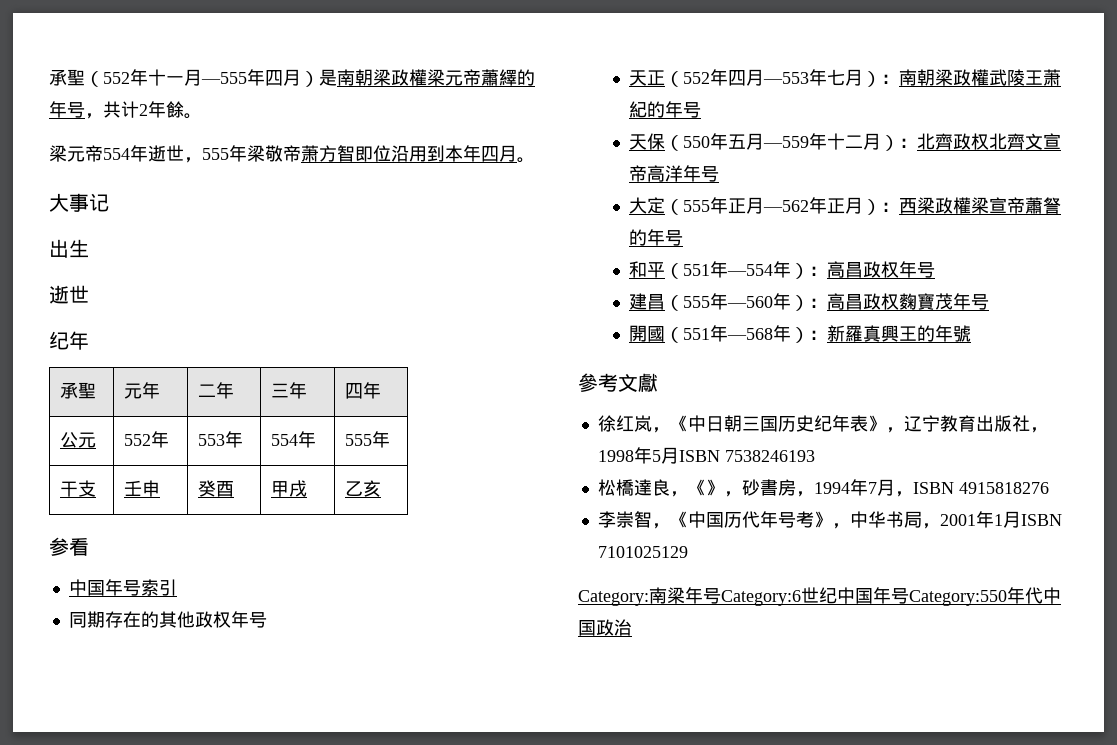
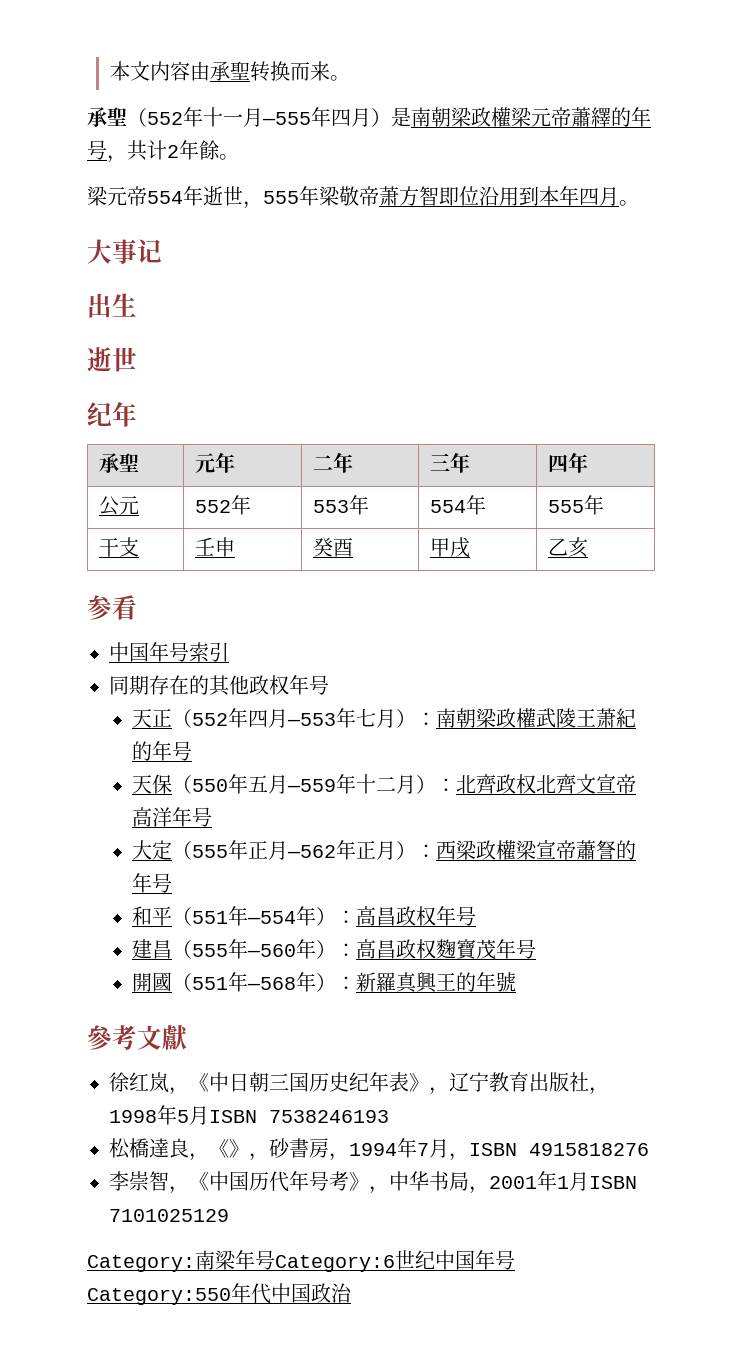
+ 本文内容由承聖转换而来。

